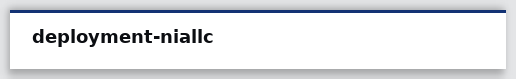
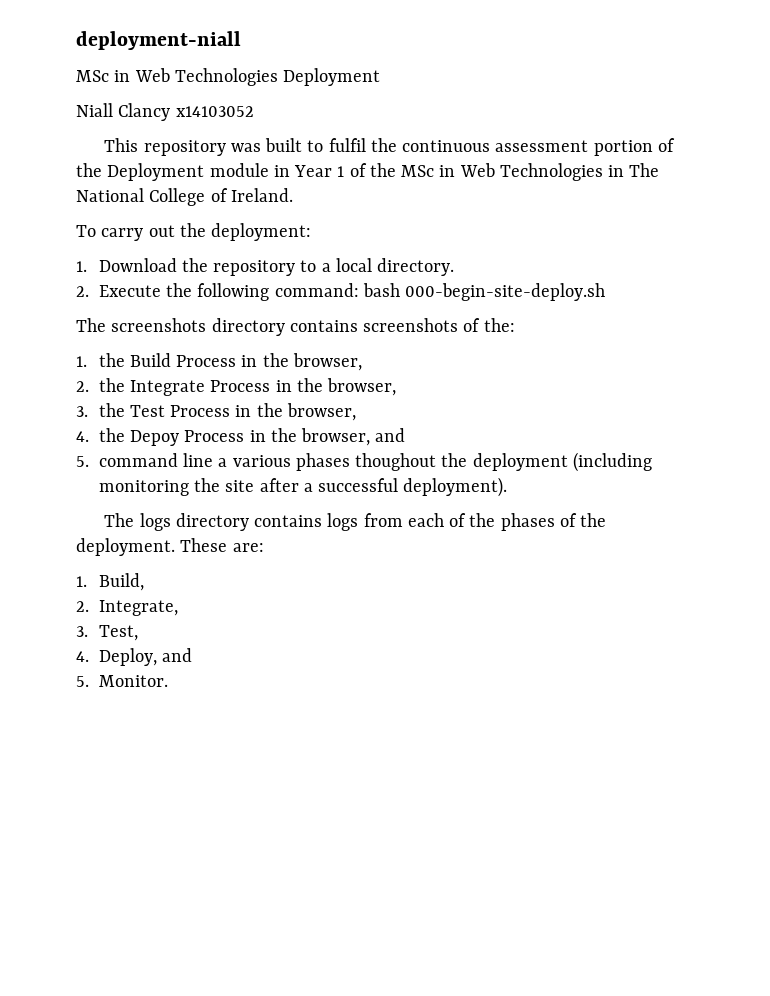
- deployment-niallc
+ deployment-niall
+ MSc in Web Technologies Deployment
+ Niall Clancy x14103052
+ This repository was built to fulfil the continuous assessment portion of the Deployment module in Year 1 of the MSc in Web Technologies in The National College of Ireland.
+ To carry out the deployment:
+ 1. Download the repository to a local directory.
+ 2. Execute the following command: bash 000-begin-site-deploy.sh
+ The screenshots directory contains screenshots of the:
+ 1. the Build Process in the browser,
+ 2. the Integrate Process in the browser,
+ 3. the Test Process in the browser,
+ 4. the Depoy Process in the browser, and
+ 5. command line a various phases thoughout the deployment (including monitoring the site after a successful deployment).
+ The logs directory contains logs from each of the phases of the deployment. These are:
+ 1. Build,
+ 2. Integrate,
+ 3. Test,
+ 4. Deploy, and
+ 5. Monitor.

